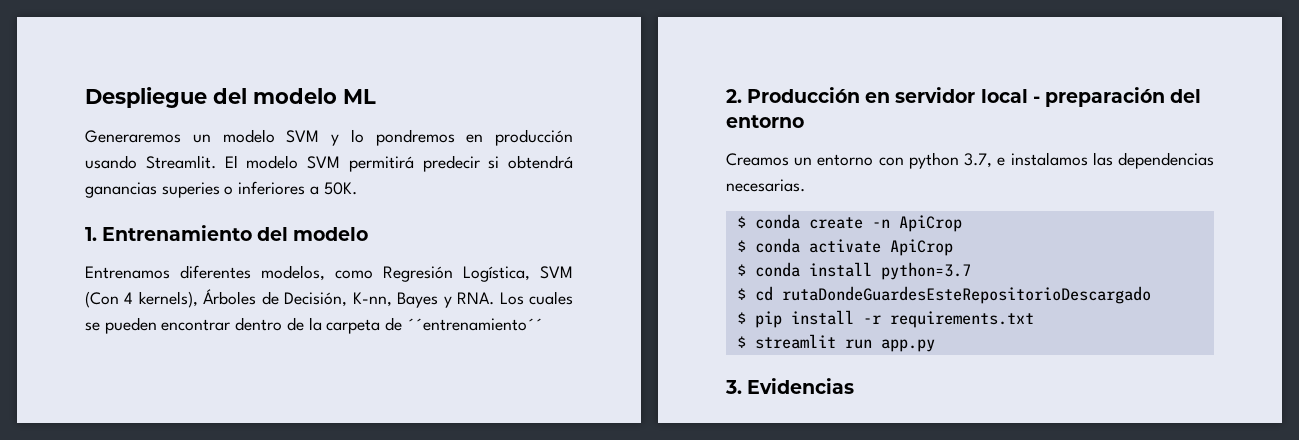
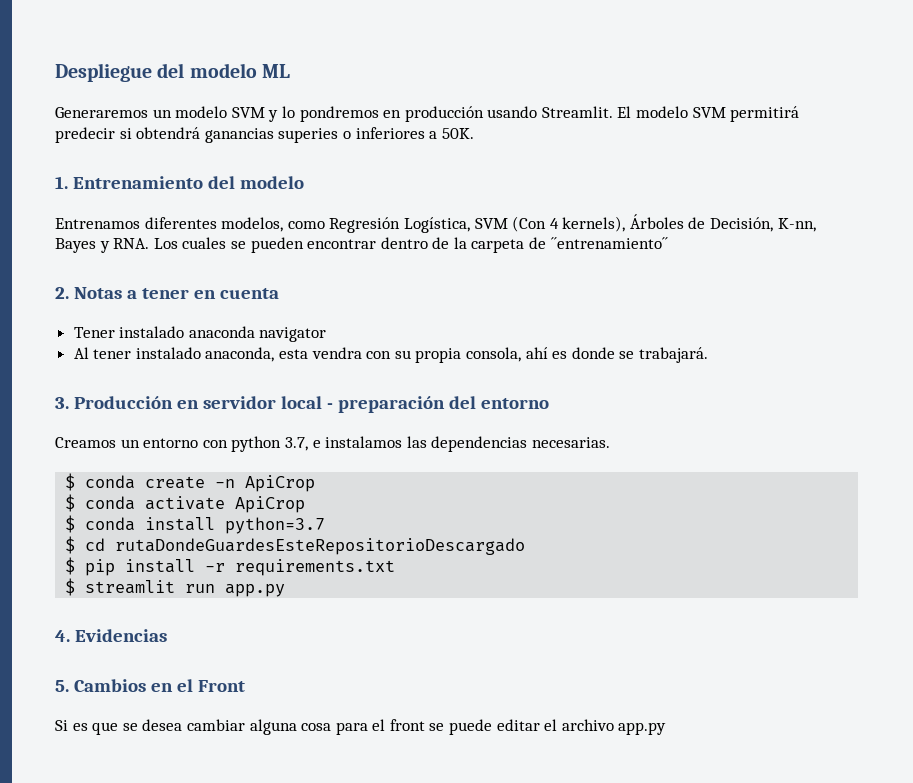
- 2. Producción en servidor local - preparación del entorno
+ 2. Notas a tener en cuenta
+ Tener instalado anaconda navigator
+ Al tener instalado anaconda, esta vendra con su propia consola, ahí es donde se trabajará.
+ 3. Producción en servidor local - preparación del entorno
- 3. Evidencias
+ 4. Evidencias
+ 5. Cambios en el Front
+ Si es que se desea cambiar alguna cosa para el front se puede editar el archivo app.py

